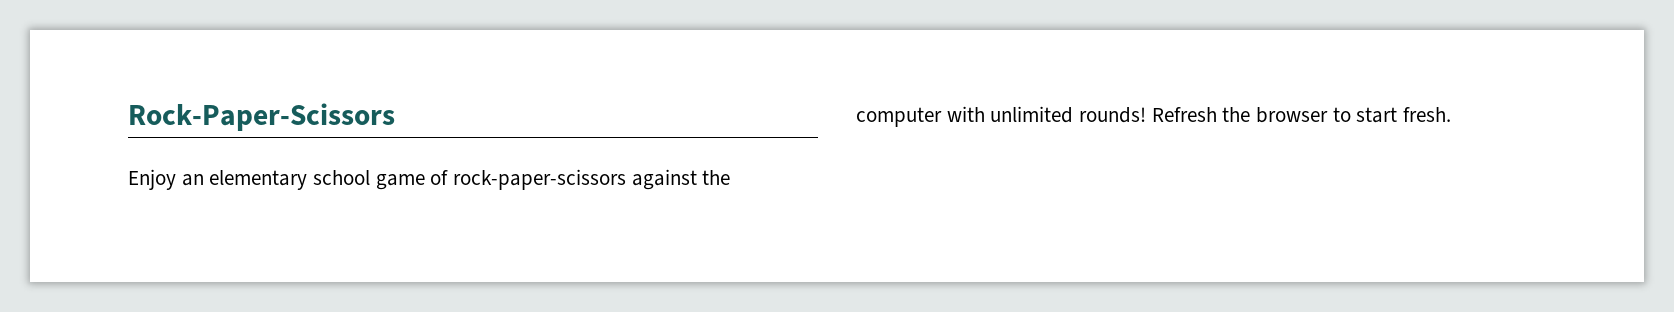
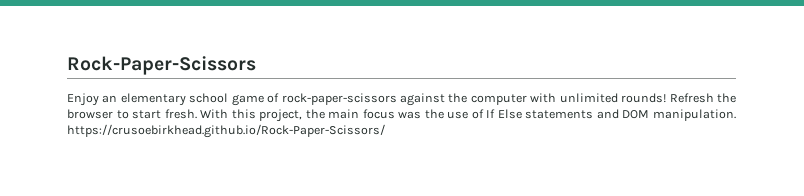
+ With this project, the main focus was the use of If Else statements and DOM manipulation. https://crusoebirkhead.github.io/Rock-Paper-Scissors/

